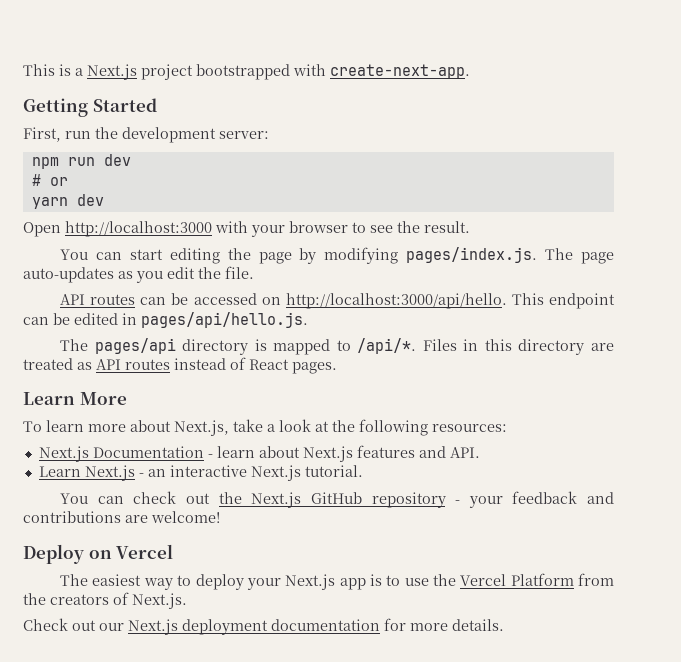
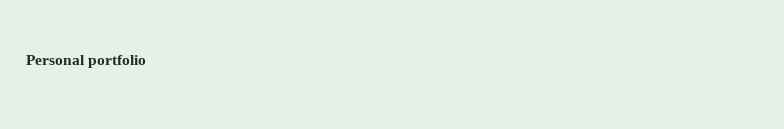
- This is a Next.js project bootstrapped with create-next-app.
- Getting Started
- First, run the development server:
- npm run dev
- # or
- yarn dev
- Open http://localhost:3000 with your browser to see the result.
- You can start editing the page by modifying pages/index.js. The page auto-updates as you edit the file.
- API routes can be accessed on http://localhost:3000/api/hello. This endpoint can be edited in pages/api/hello.js.
- The pages/api directory is mapped to /api/*. Files in this directory are treated as API routes instead of React pages.
- Learn More
- To learn more about Next.js, take a look at the following resources:
- Next.js Documentation - learn about Next.js features and API.
- Learn Next.js - an interactive Next.js tutorial.
- You can check out the Next.js GitHub repository - your feedback and contributions are welcome!
- Deploy on Vercel
- The easiest way to deploy your Next.js app is to use the Vercel Platform from the creators of Next.js.
- Check out our Next.js deployment documentation for more details.
+ Personal portfolio

